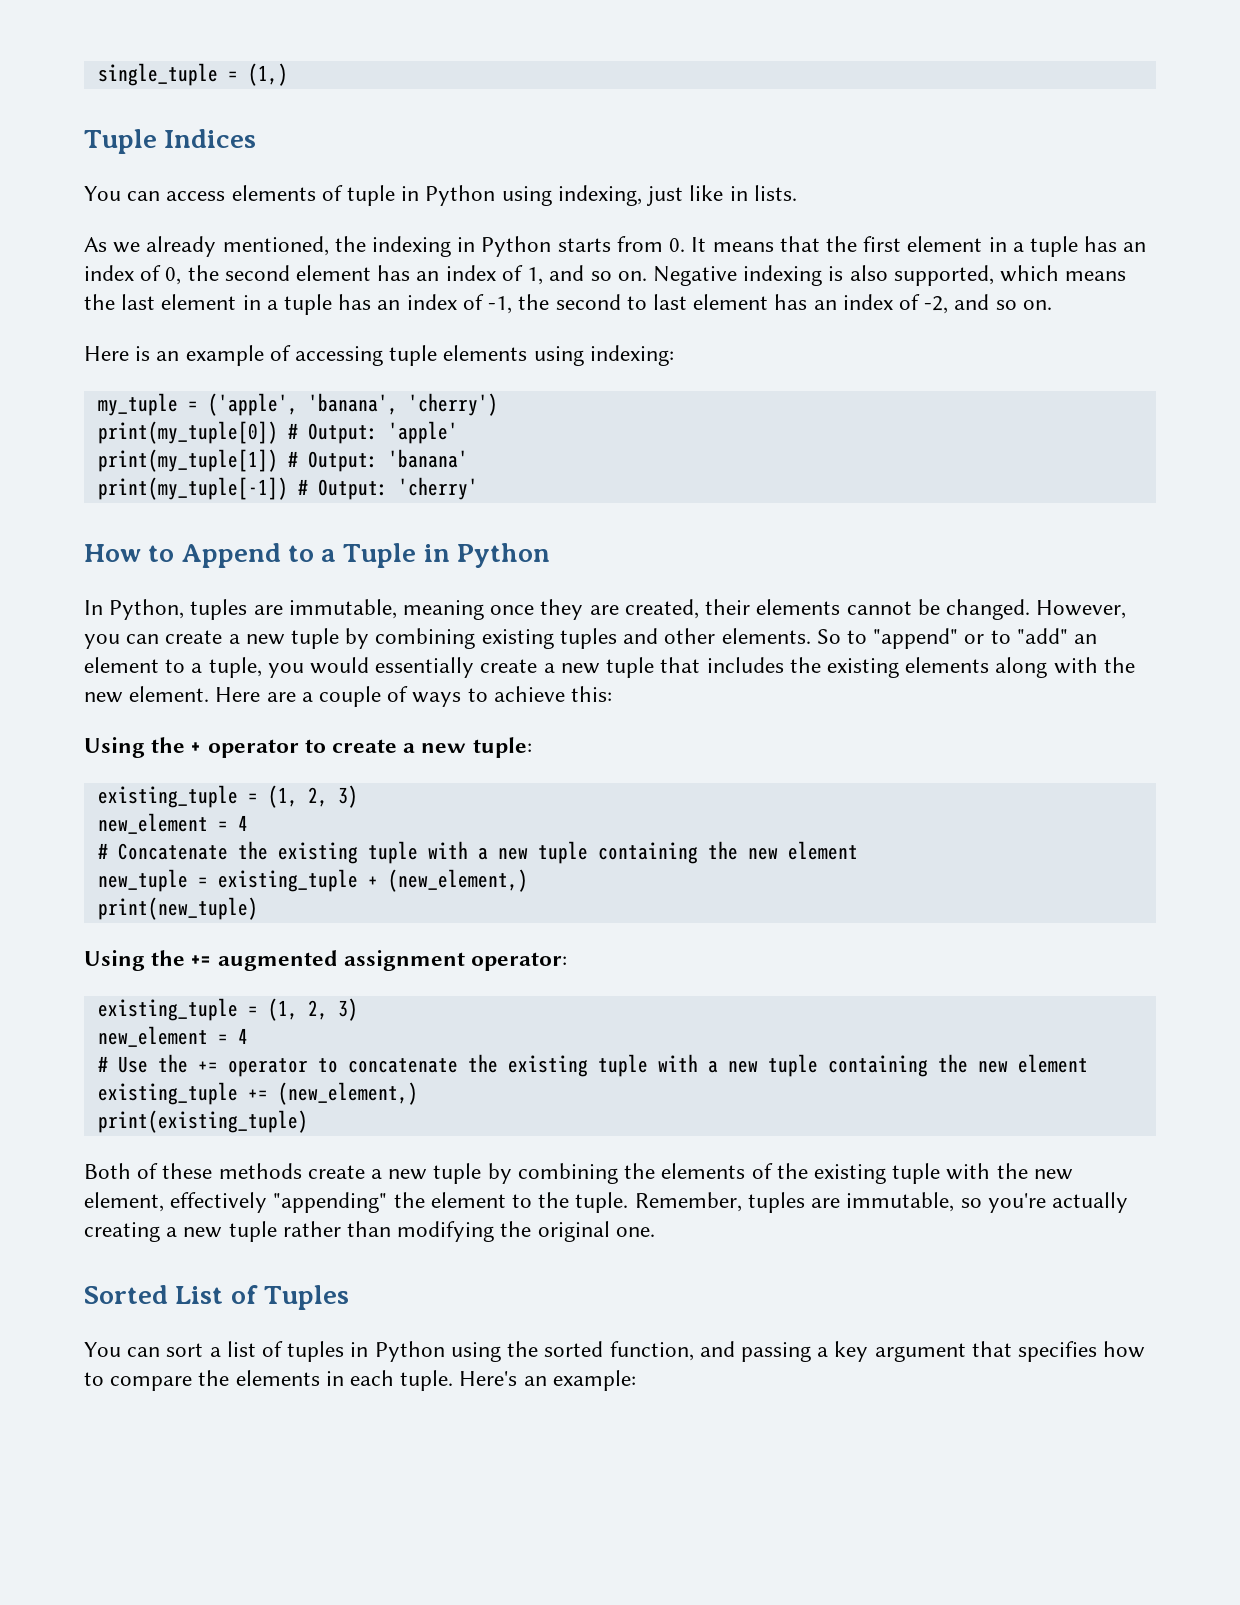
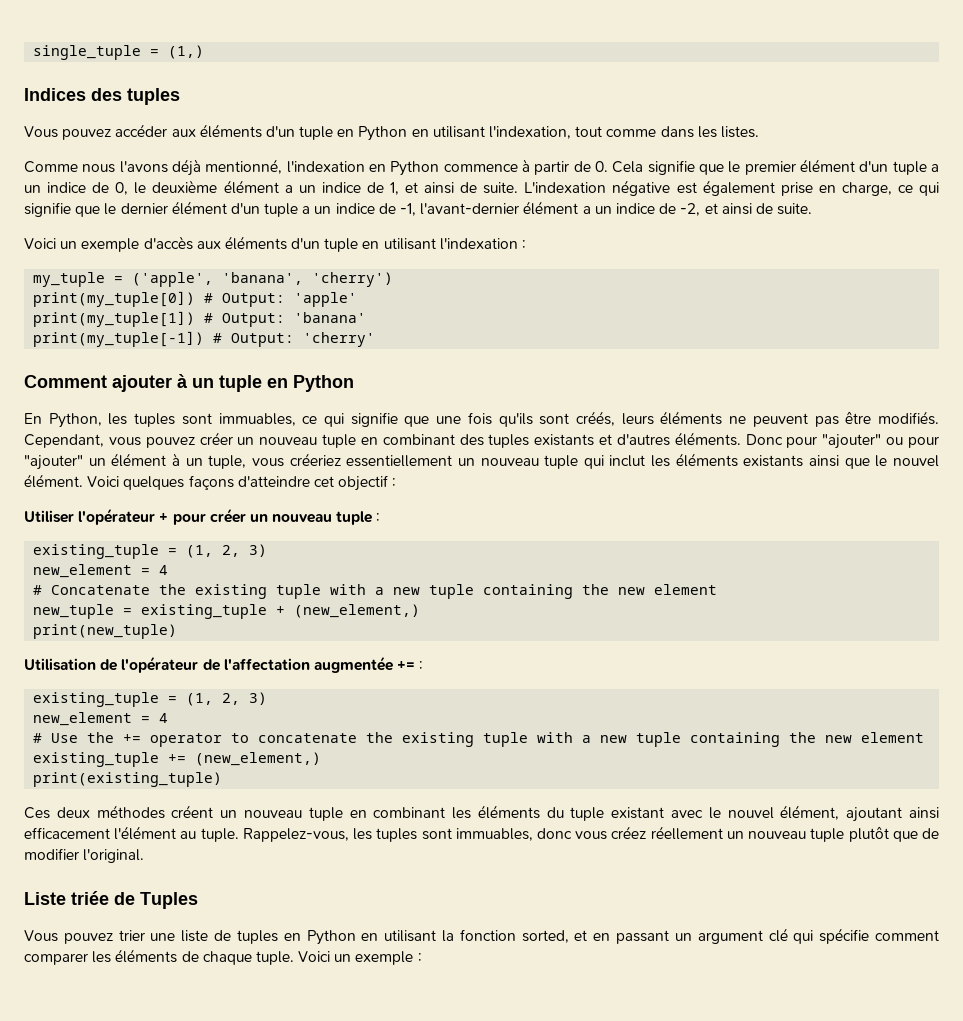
- Tuple Indices
- You can access elements of tuple in Python using indexing, just like in lists.
- As we already mentioned, the indexing in Python starts from 0. It means that the first element in a tuple has an index of 0, the second element has an index of 1, and so on. Negative indexing is also supported, which means the last element in a tuple has an index of -1, the second to last element has an index of -2, and so on.
- Here is an example of accessing tuple elements using indexing:
+ Indices des tuples
+ Vous pouvez accéder aux éléments d'un tuple en Python en utilisant l'indexation, tout comme dans les listes.
+ Comme nous l'avons déjà mentionné, l'indexation en Python commence à partir de 0. Cela signifie que le premier élément d'un tuple a un indice de 0, le deuxième élément a un indice de 1, et ainsi de suite. L'indexation négative est également prise en charge, ce qui signifie que le dernier élément d'un tuple a un indice de -1, l'avant-dernier élément a un indice de -2, et ainsi de suite.
+ Voici un exemple d'accès aux éléments d'un tuple en utilisant l'indexation :
- How to Append to a Tuple in Python
- In Python, tuples are immutable, meaning once they are created, their elements cannot be changed. However, you can create a new tuple by combining existing tuples and other elements. So to "append" or to "add" an element to a tuple, you would essentially create a new tuple that includes the existing elements along with the new element. Here are a couple of ways to achieve this:
- Using the + operator to create a new tuple:
+ Comment ajouter à un tuple en Python
+ En Python, les tuples sont immuables, ce qui signifie que une fois qu'ils sont créés, leurs éléments ne peuvent pas être modifiés. Cependant, vous pouvez créer un nouveau tuple en combinant des tuples existants et d'autres éléments. Donc pour "ajouter" ou pour "ajouter" un élément à un tuple, vous créeriez essentiellement un nouveau tuple qui inclut les éléments existants ainsi que le nouvel élément. Voici quelques façons d'atteindre cet objectif :
+ Utiliser l'opérateur + pour créer un nouveau tuple :
- Using the += augmented assignment operator:
+ Utilisation de l'opérateur de l'affectation augmentée += :
- Both of these methods create a new tuple by combining the elements of the existing tuple with the new element, effectively "appending" the element to the tuple. Remember, tuples are immutable, so you're actually creating a new tuple rather than modifying the original one.
- Sorted List of Tuples
- You can sort a list of tuples in Python using the sorted function, and passing a key argument that specifies how to compare the elements in each tuple. Here's an example:
+ Ces deux méthodes créent un nouveau tuple en combinant les éléments du tuple existant avec le nouvel élément, ajoutant ainsi efficacement l'élément au tuple. Rappelez-vous, les tuples sont immuables, donc vous créez réellement un nouveau tuple plutôt que de modifier l'original.
+ Liste triée de Tuples
+ Vous pouvez trier une liste de tuples en Python en utilisant la fonction sorted, et en passant un argument clé qui spécifie comment comparer les éléments de chaque tuple. Voici un exemple :

